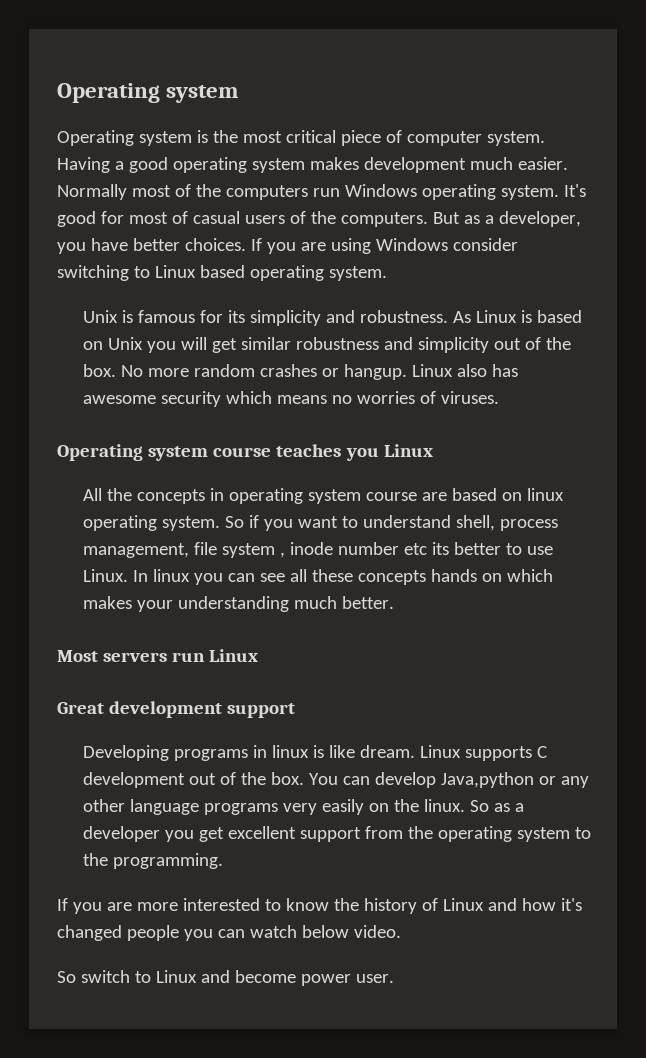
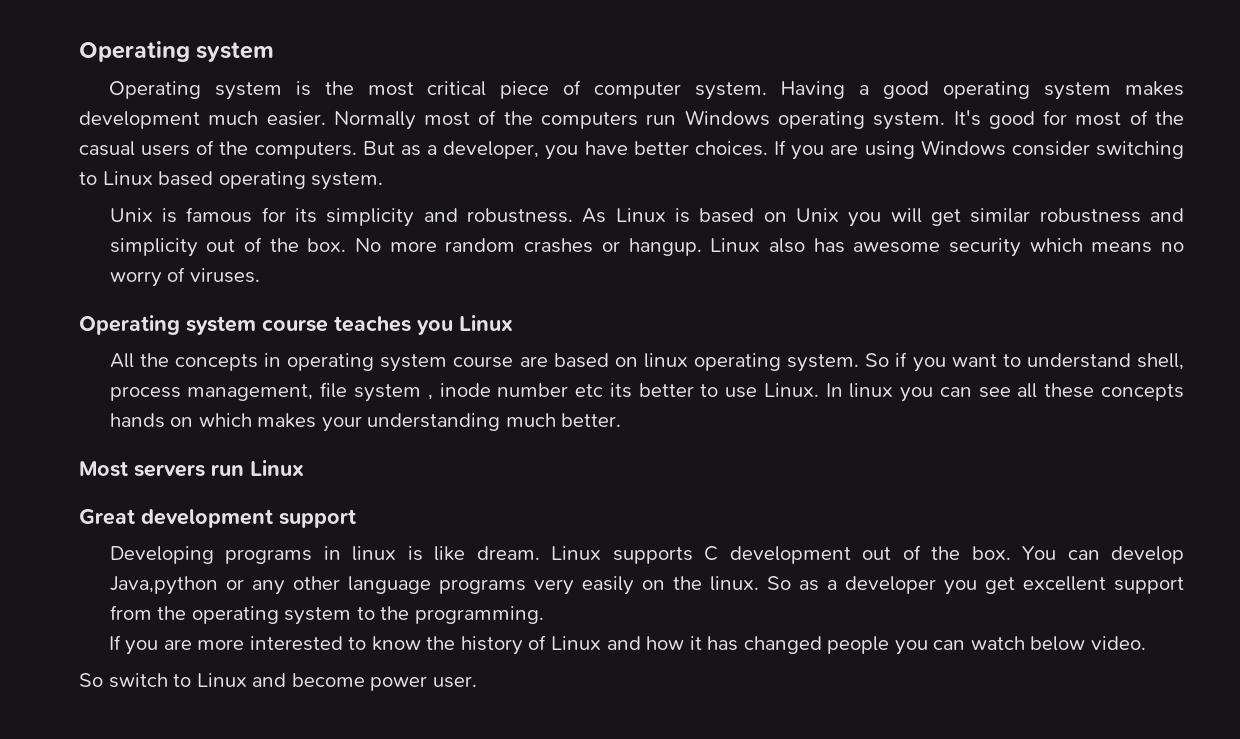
- It's good for most of casual users of the computers.
+ It's good for most of the casual users of the computers.
- Linux also has awesome security which means no worries of viruses.
+ Linux also has awesome security which means no worry of viruses.
- If you are more interested to know the history of Linux and how it's changed people you can watch below video.
+ If you are more interested to know the history of Linux and how it has changed people you can watch below video.

